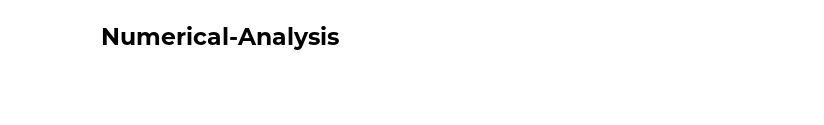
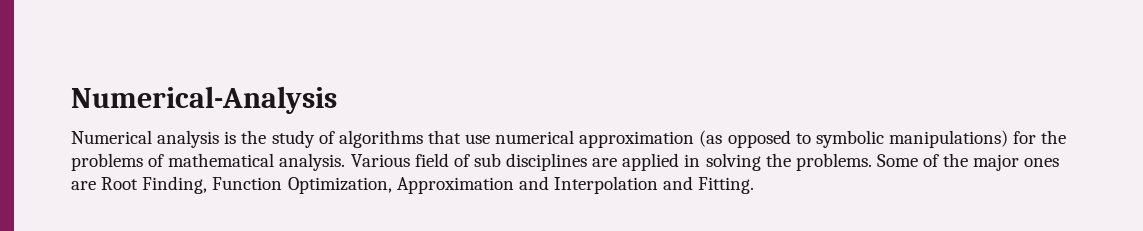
+ Numerical analysis is the study of algorithms that use numerical approximation (as opposed to symbolic manipulations) for the problems of mathematical analysis. Various field of sub disciplines are applied in solving the problems. Some of the major ones are Root Finding, Function Optimization, Approximation and Interpolation and Fitting.

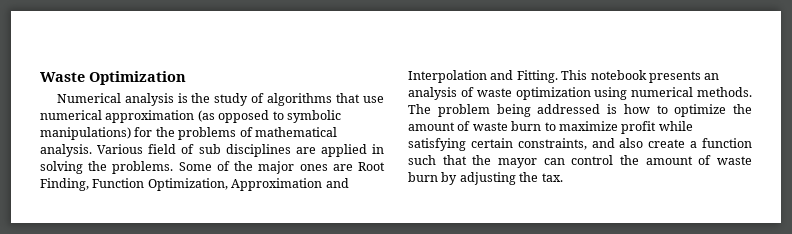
- Numerical-Analysis
+ Waste Optimization
+ This notebook presents an analysis of waste optimization using numerical methods. The problem being addressed is how to optimize the amount of waste burn to maximize profit while satisfying certain constraints, and also create a function such that the mayor can control the amount of waste burn by adjusting the tax.

